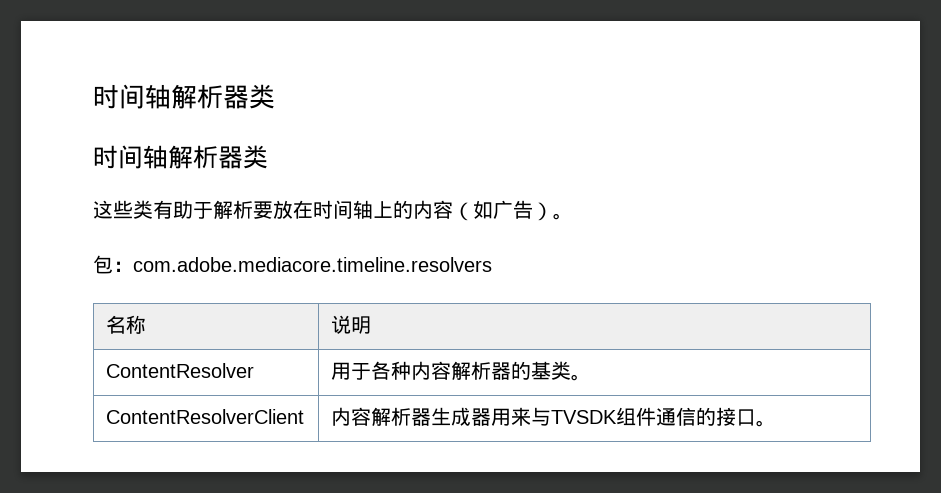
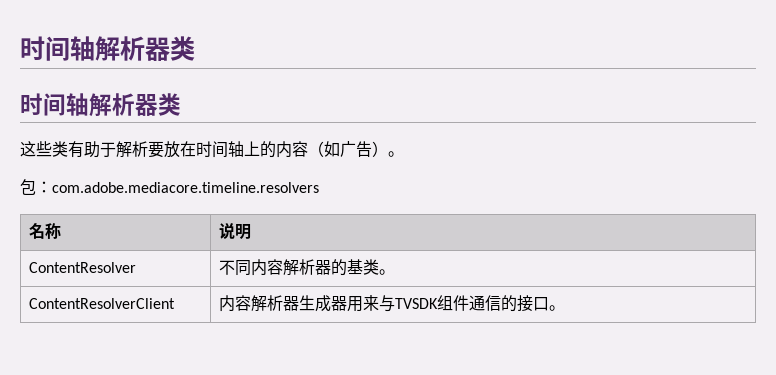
- ContentResolver | 用于各种内容解析器的基类。
+ ContentResolver | 不同内容解析器的基类。

